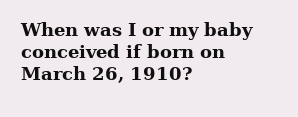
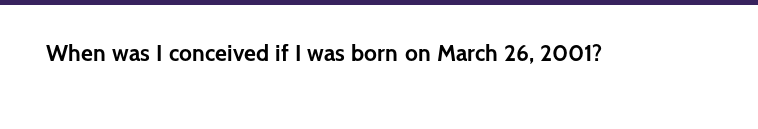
- When was I or my baby conceived if born on March 26, 1910?
+ When was I conceived if I was born on March 26, 2001?

